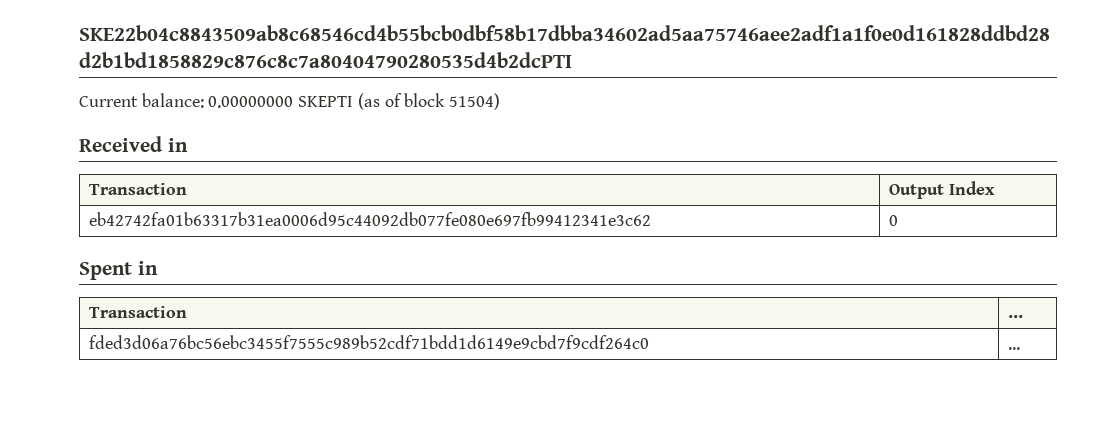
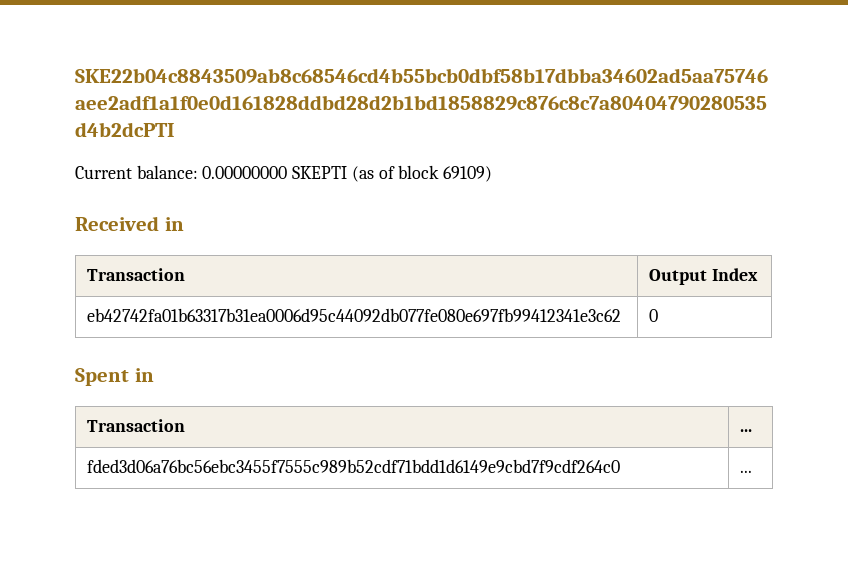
- Current balance: 0.00000000 SKEPTI (as of block 51504)
+ Current balance: 0.00000000 SKEPTI (as of block 69109)

